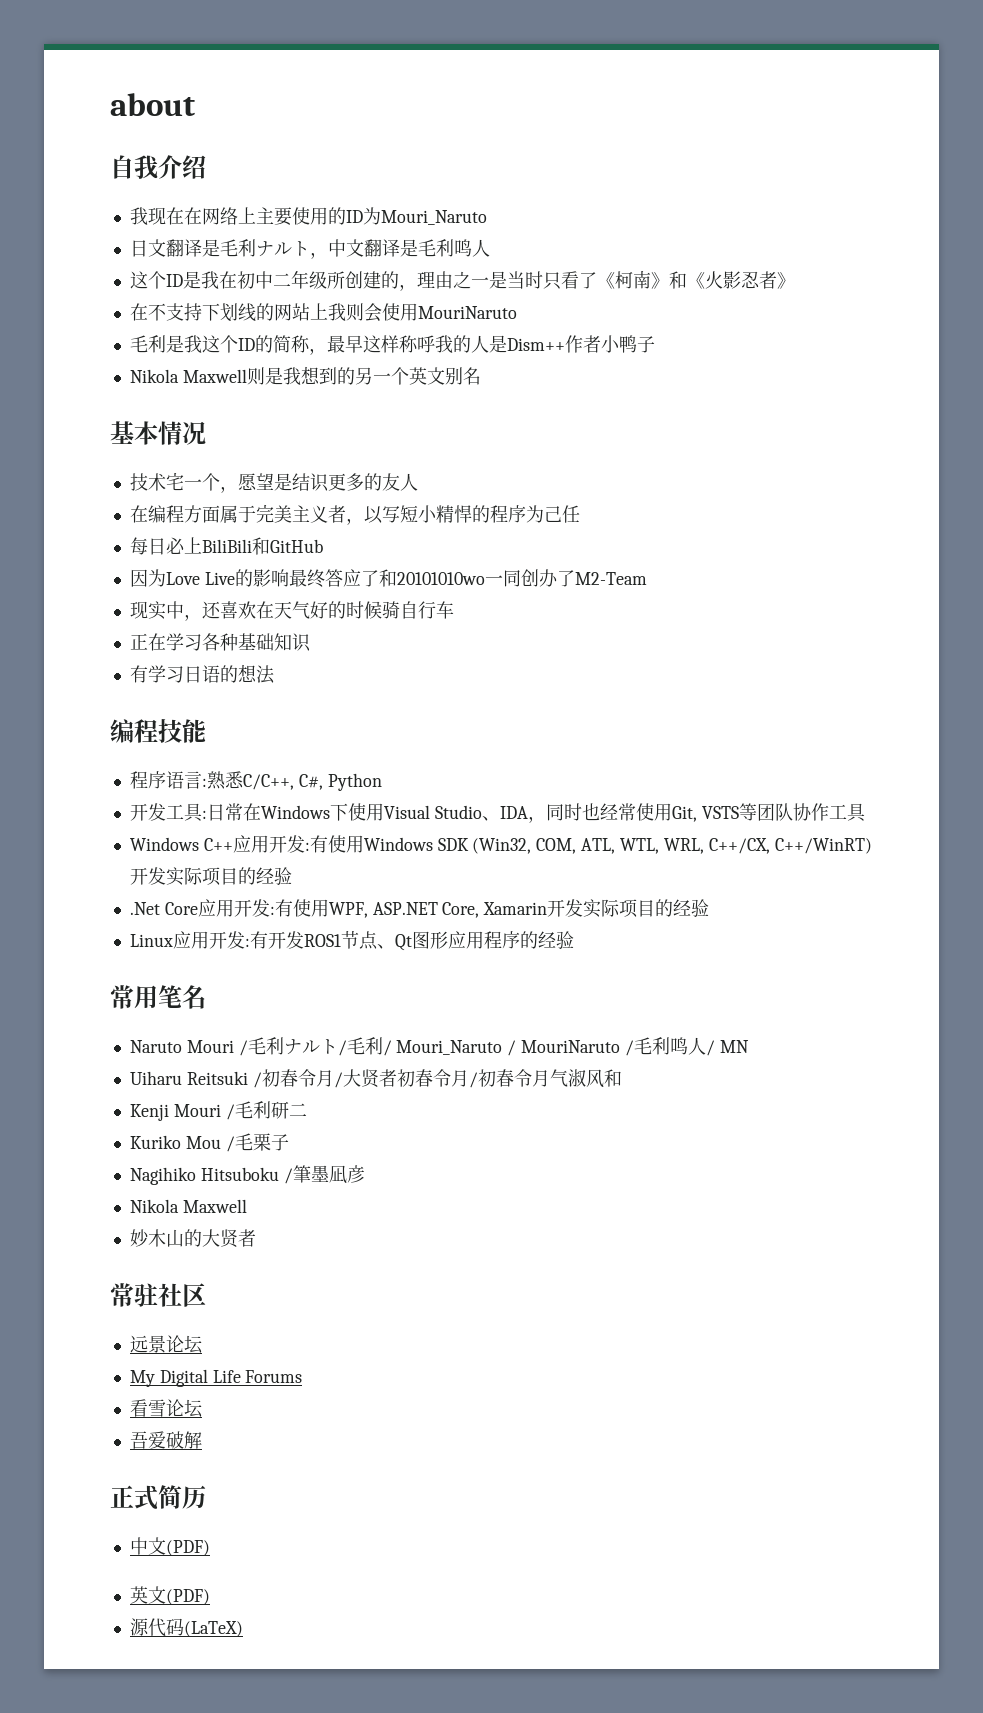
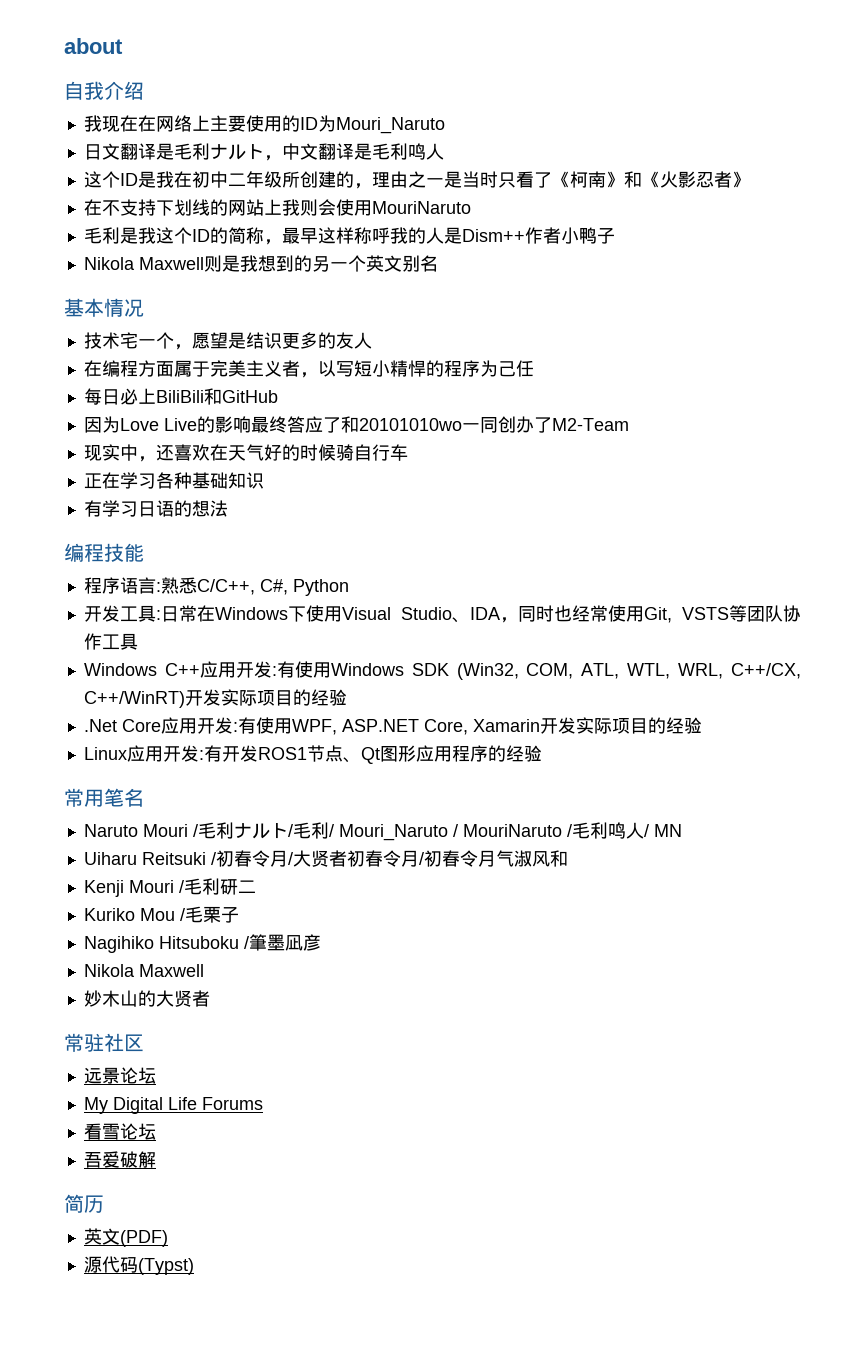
- 正式简历
+ 简历
- 中文(PDF)
- 源代码(LaTeX)
+ 源代码(Typst)

